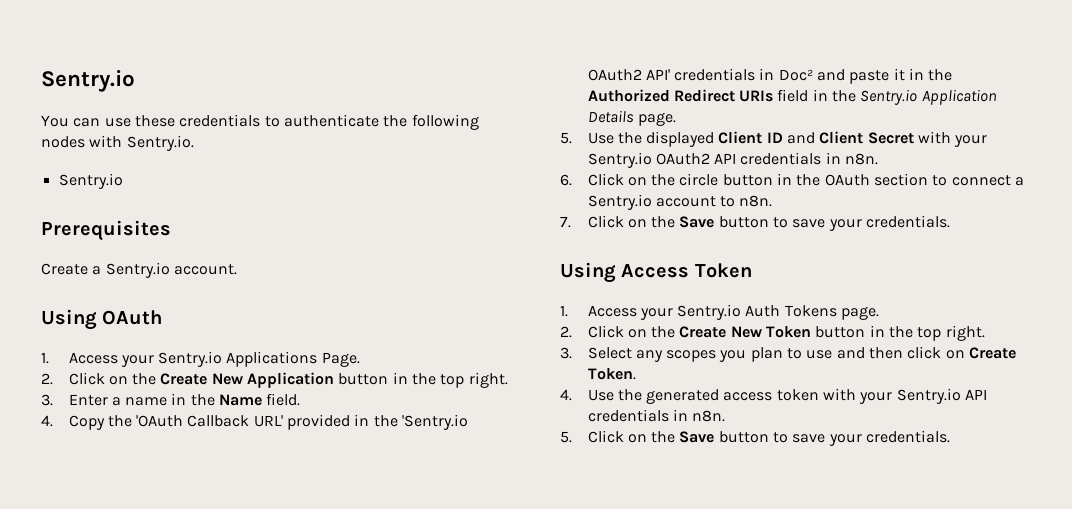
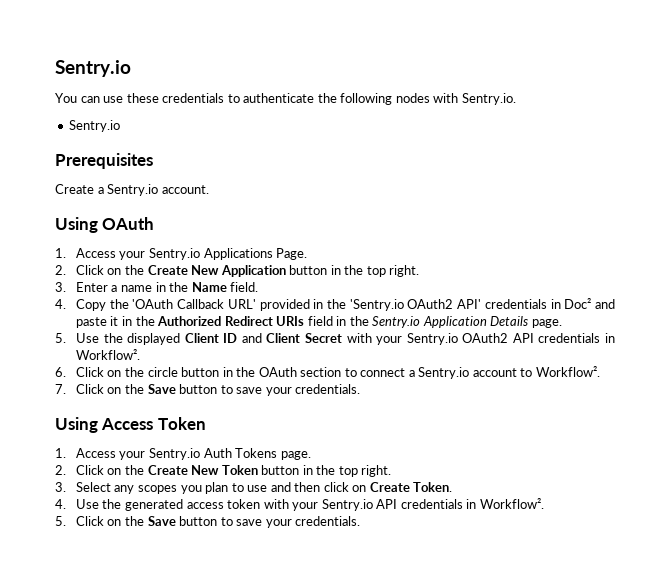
- 5. Use the displayed Client ID and Client Secret with your Sentry.io OAuth2 API credentials in n8n.
+ 5. Use the displayed Client ID and Client Secret with your Sentry.io OAuth2 API credentials in Workflow².
- 6. Click on the circle button in the OAuth section to connect a Sentry.io account to n8n.
+ 6. Click on the circle button in the OAuth section to connect a Sentry.io account to Workflow².
- 4. Use the generated access token with your Sentry.io API credentials in n8n.
+ 4. Use the generated access token with your Sentry.io API credentials in Workflow².

